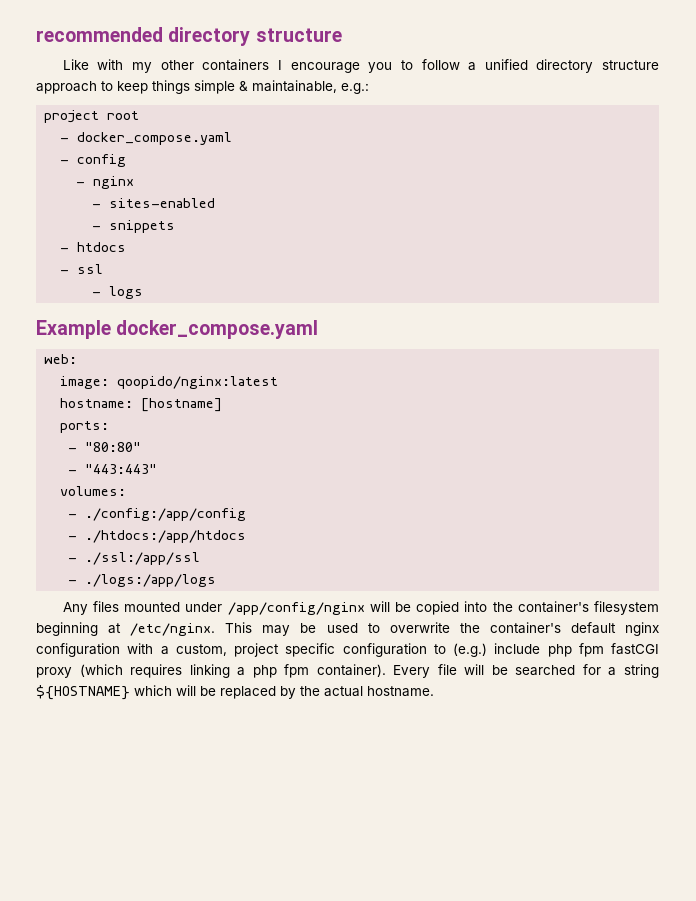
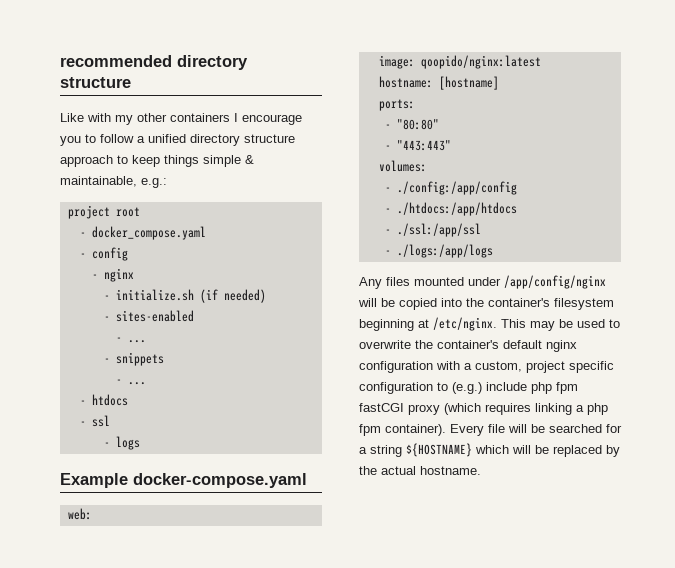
+ - initialize.sh (if needed)
  - sites-enabled
+ - ...
  - snippets
+ - ...
- Example docker_compose.yaml
+ Example docker-compose.yaml

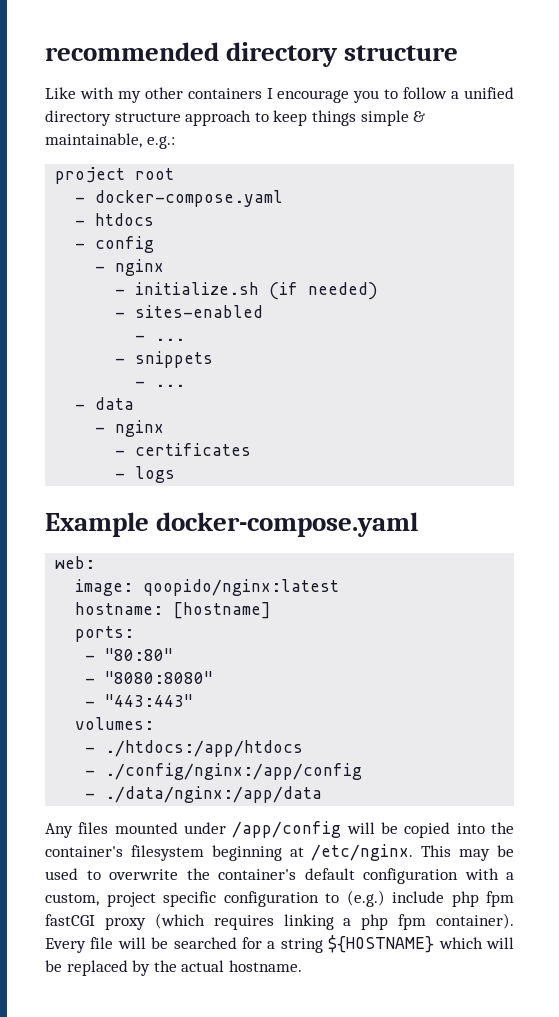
- - docker_compose.yaml
+ - docker-compose.yaml
+ - htdocs
- - htdocs
- - ssl
+ - data
+ - nginx
+ - certificates
+ - "8080:8080"
- - ./config:/app/config
- - ./ssl:/app/ssl
- - ./logs:/app/logs
+ - ./config/nginx:/app/config
+ - ./data/nginx:/app/data
- Any files mounted under /app/config/nginx will be copied into the container's filesystem beginning at /etc/nginx.
+ Any files mounted under /app/config will be copied into the container's filesystem beginning at /etc/nginx.
- This may be used to overwrite the container's default nginx configuration with a custom, project specific configuration to (e.g.) include php fpm fastCGI proxy (which requires linking a php fpm container).
+ This may be used to overwrite the container's default configuration with a custom, project specific configuration to (e.g.) include php fpm fastCGI proxy (which requires linking a php fpm container).

